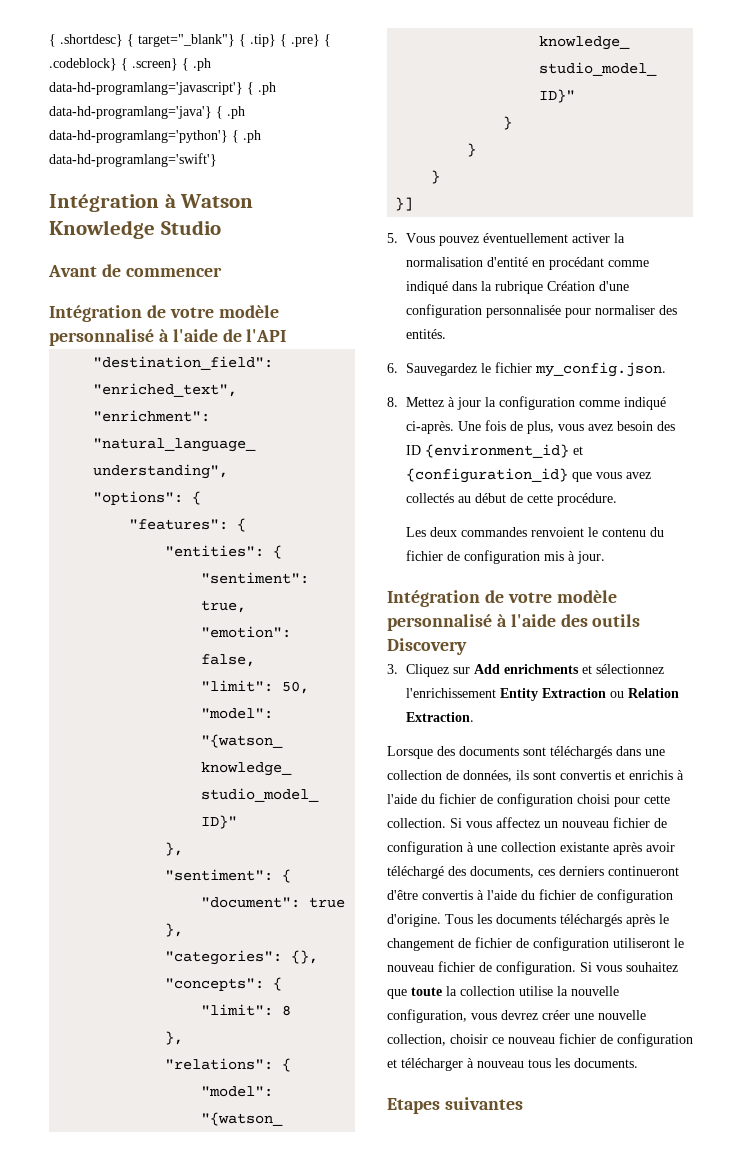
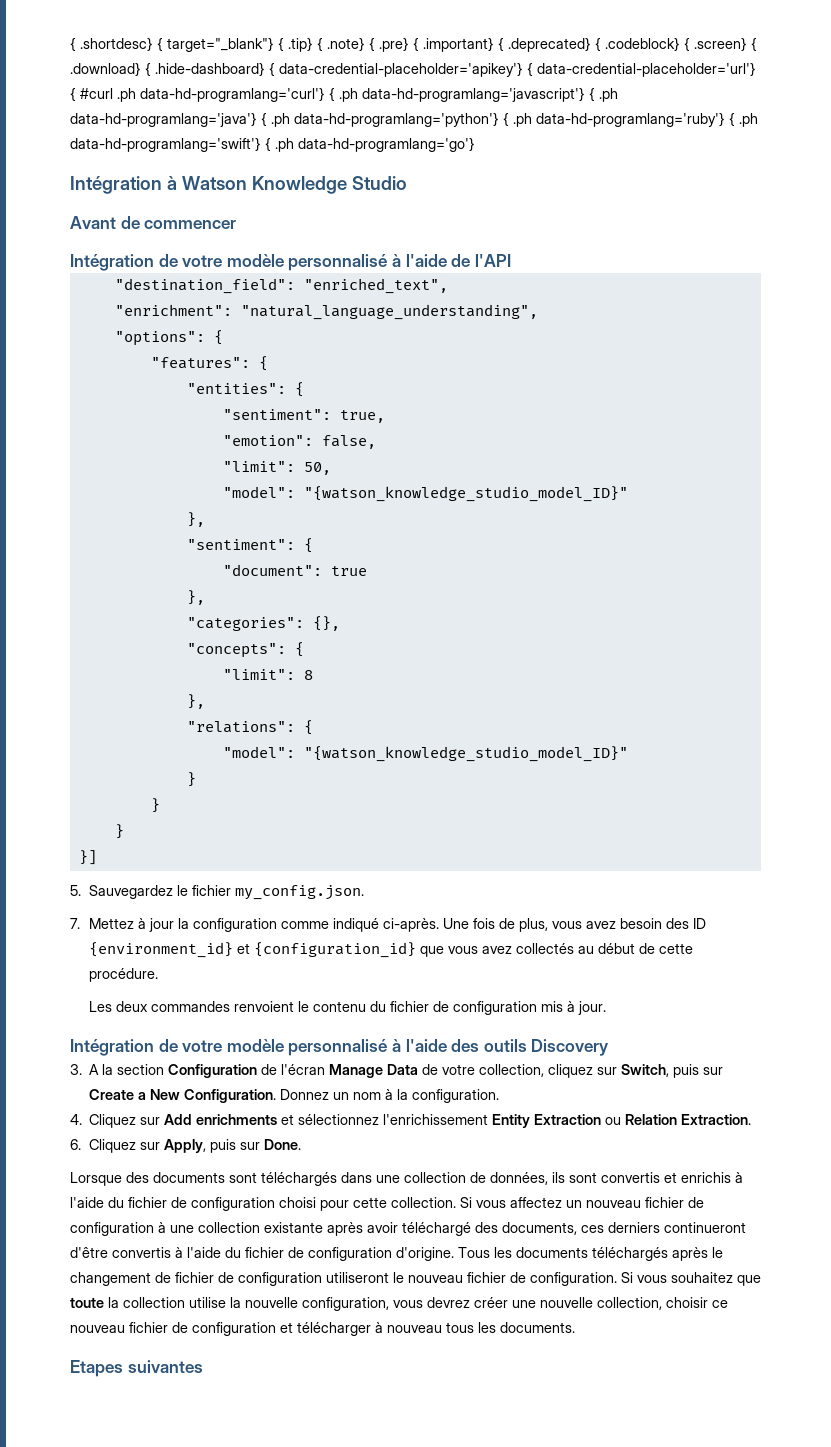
- { .shortdesc} { target="_blank"} { .tip} { .pre} { .codeblock} { .screen} { .ph data-hd-programlang='javascript'} { .ph data-hd-programlang='java'} { .ph data-hd-programlang='python'} { .ph data-hd-programlang='swift'}
+ { .shortdesc} { target="_blank"} { .tip} { .note} { .pre} { .important} { .deprecated} { .codeblock} { .screen} { .download} { .hide-dashboard} { data-credential-placeholder='apikey'} { data-credential-placeholder='url'} { #curl .ph data-hd-programlang='curl'} { .ph data-hd-programlang='javascript'} { .ph data-hd-programlang='java'} { .ph data-hd-programlang='python'} { .ph data-hd-programlang='ruby'} { .ph data-hd-programlang='swift'} { .ph data-hd-programlang='go'}
- 5. Vous pouvez éventuellement activer la normalisation d'entité en procédant comme indiqué dans la rubrique Création d'une configuration personnalisée pour normaliser des entités.
- 6. Sauvegardez le fichier my_config.json.
+ 5. Sauvegardez le fichier my_config.json.
- 8. Mettez à jour la configuration comme indiqué ci-après.
+ 7. Mettez à jour la configuration comme indiqué ci-après.
- 3. Cliquez sur Add enrichments et sélectionnez l'enrichissement Entity Extraction ou Relation Extraction.
+ 3. A la section Configuration de l'écran Manage Data de votre collection, cliquez sur Switch, puis sur Create a New Configuration. Donnez un nom à la configuration.
+ 4. Cliquez sur Add enrichments et sélectionnez l'enrichissement Entity Extraction ou Relation Extraction.
+ 6. Cliquez sur Apply, puis sur Done.

